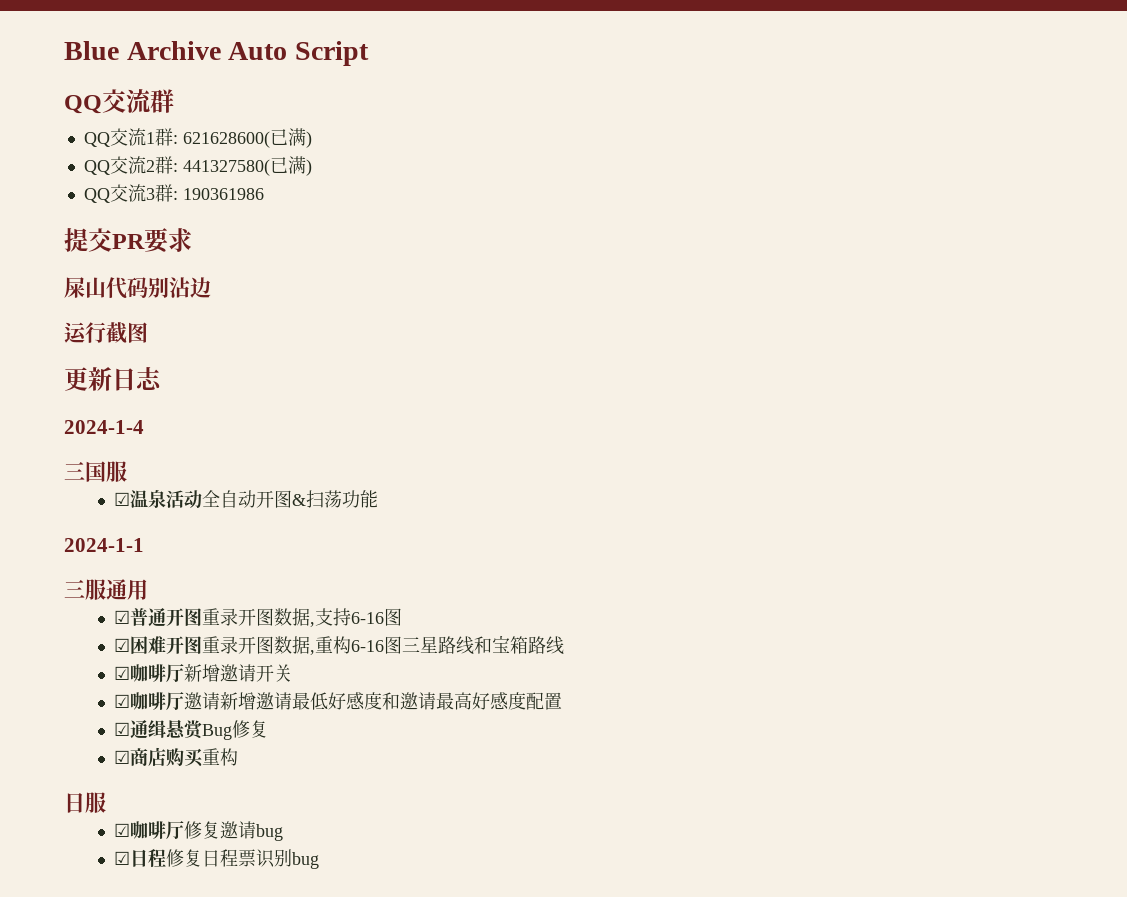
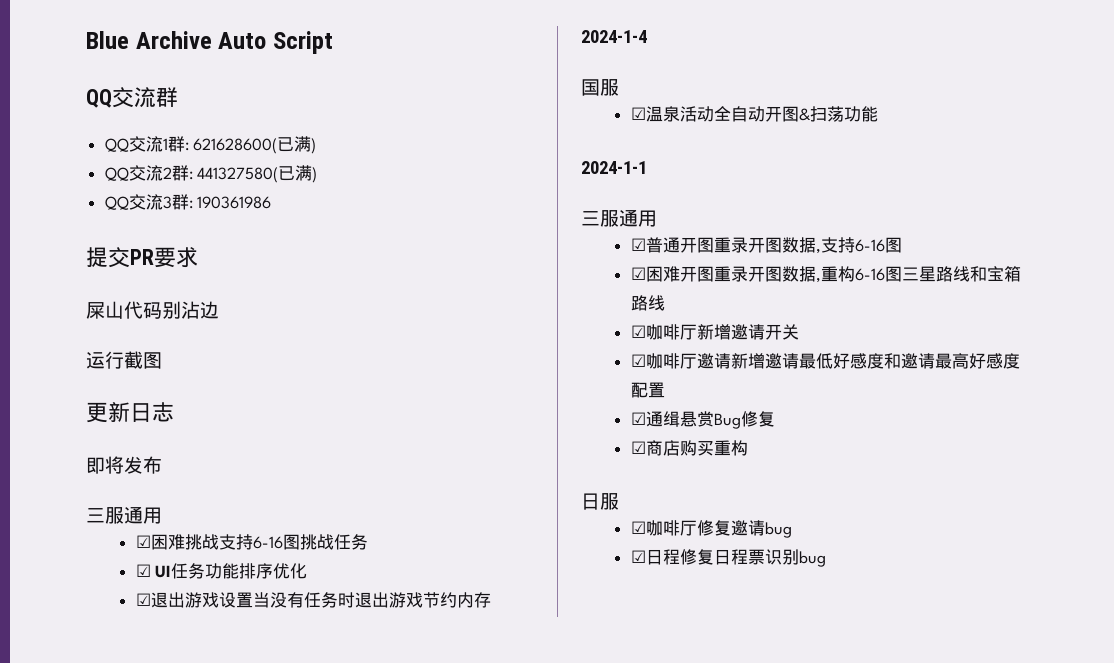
+ 即将发布
+ 三服通用
+ ☑困难挑战支持6-16图挑战任务
+ ☑ UI任务功能排序优化
+ ☑退出游戏设置当没有任务时退出游戏节约内存
- 三国服
+ 国服

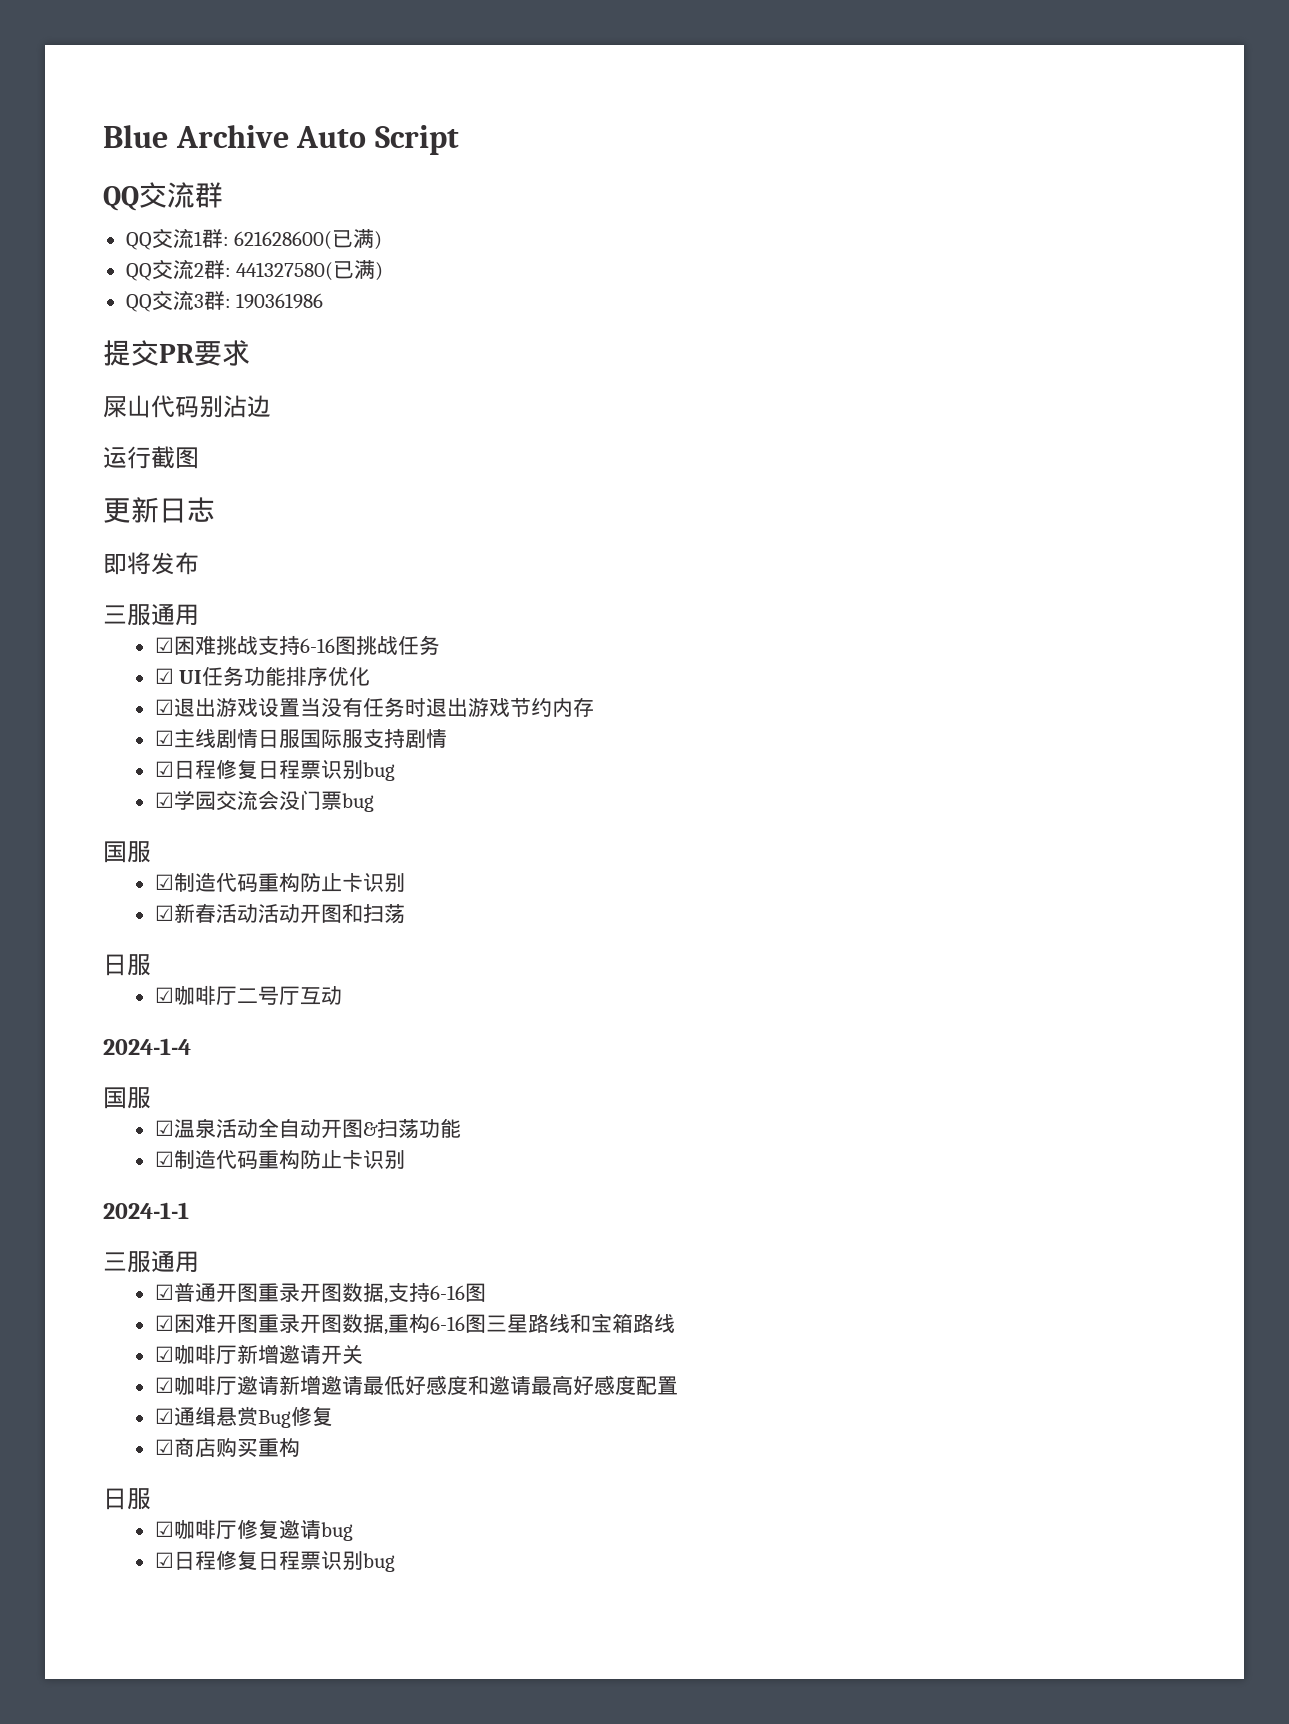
+ ☑主线剧情日服国际服支持剧情
+ ☑日程修复日程票识别bug
+ ☑学园交流会没门票bug
+ 国服
+ ☑制造代码重构防止卡识别
+ ☑新春活动活动开图和扫荡
+ 日服
+ ☑咖啡厅二号厅互动
  ☑温泉活动全自动开图&扫荡功能
+ ☑制造代码重构防止卡识别

